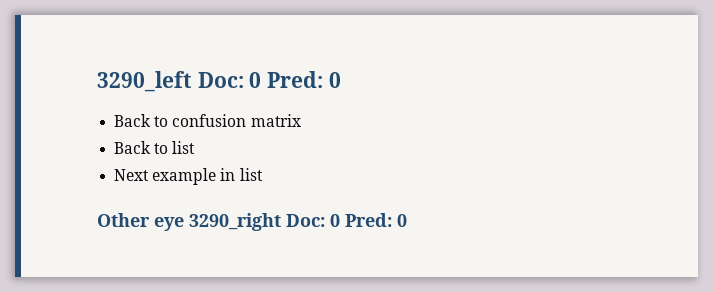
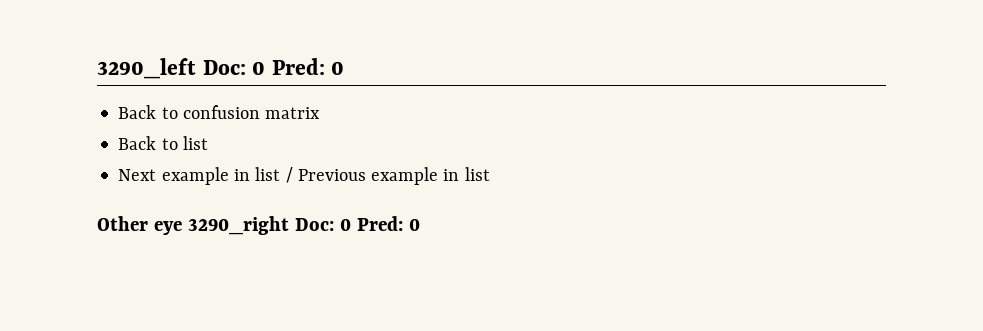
- Next example in list
+ Next example in list / Previous example in list

